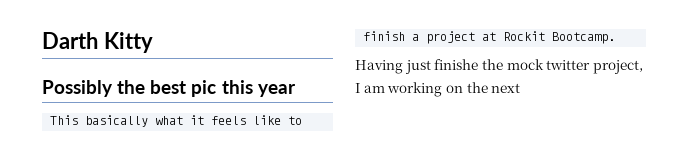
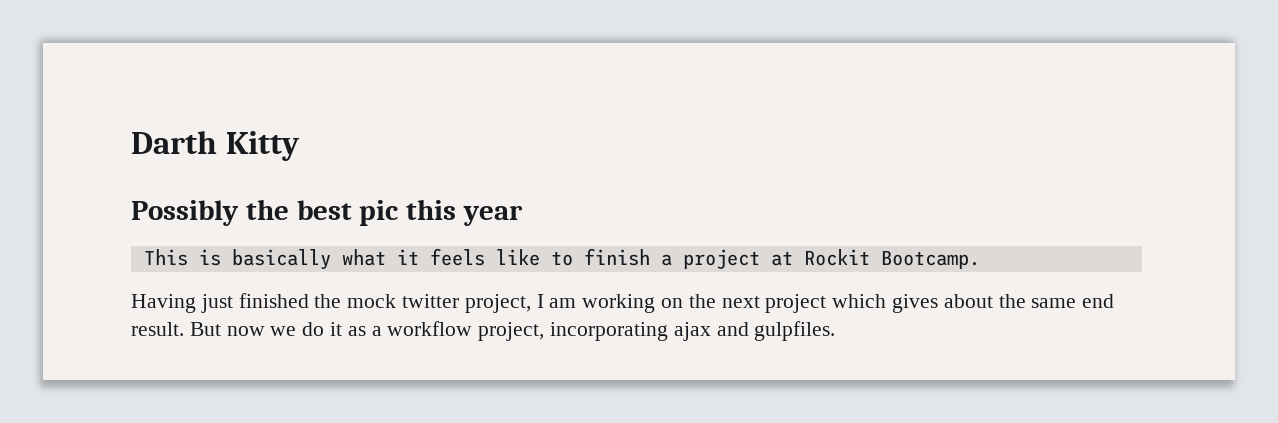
- This basically what it feels like to finish a project at Rockit Bootcamp.
+ This is basically what it feels like to finish a project at Rockit Bootcamp.
- Having just finishe the mock twitter project, I am working on the next
+ Having just finished the mock twitter project, I am working on the next project which gives about the same end result. But now we do it as a workflow project, incorporating ajax and gulpfiles.

